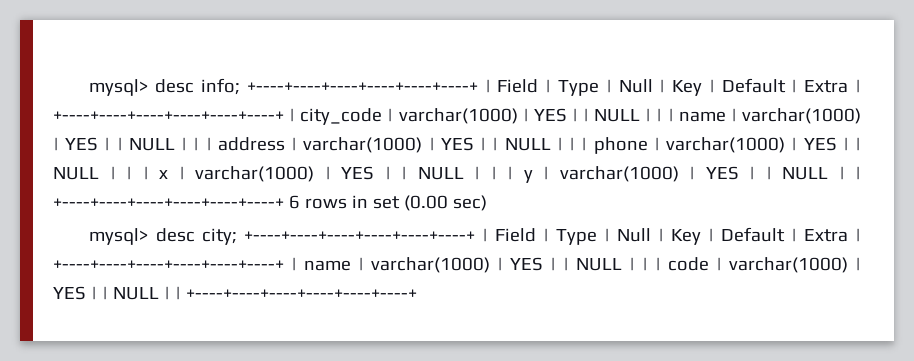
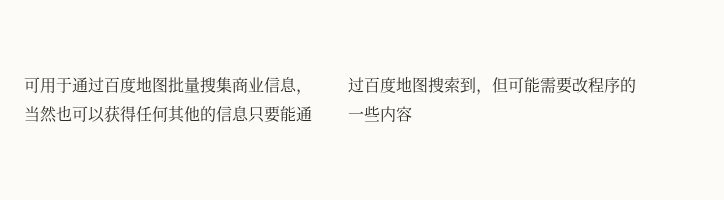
- mysql> desc info; +----+----+----+----+----+----+ | Field | Type | Null | Key | Default | Extra | +----+----+----+----+----+----+ | city_code | varchar(1000) | YES | | NULL | | | name | varchar(1000) | YES | | NULL | | | address | varchar(1000) | YES | | NULL | | | phone | varchar(1000) | YES | | NULL | | | x | varchar(1000) | YES | | NULL | | | y | varchar(1000) | YES | | NULL | | +----+----+----+----+----+----+ 6 rows in set (0.00 sec)
- mysql> desc city; +----+----+----+----+----+----+ | Field | Type | Null | Key | Default | Extra | +----+----+----+----+----+----+ | name | varchar(1000) | YES | | NULL | | | code | varchar(1000) | YES | | NULL | | +----+----+----+----+----+----+
+ 可用于通过百度地图批量搜集商业信息，当然也可以获得任何其他的信息只要能通过百度地图搜索到，但可能需要改程序的一些内容

